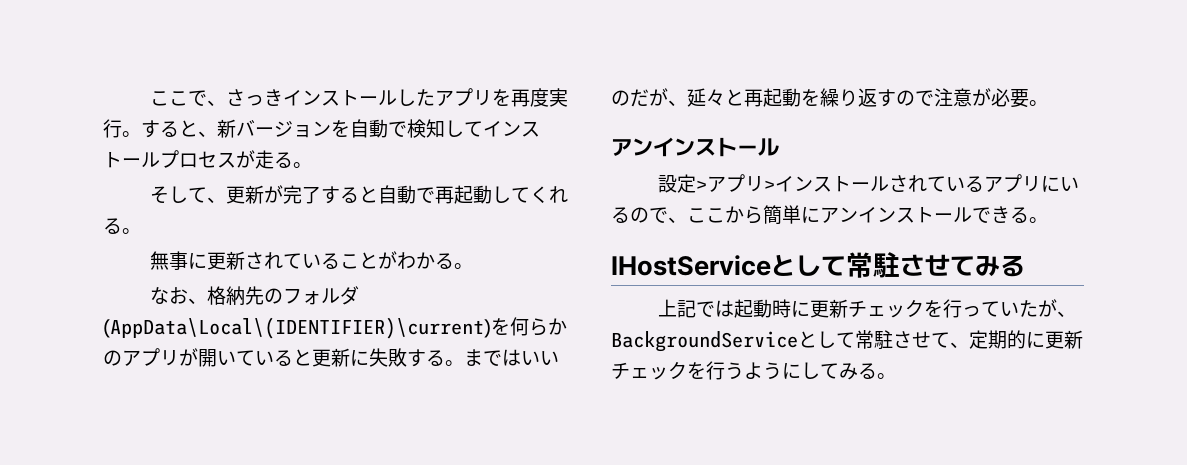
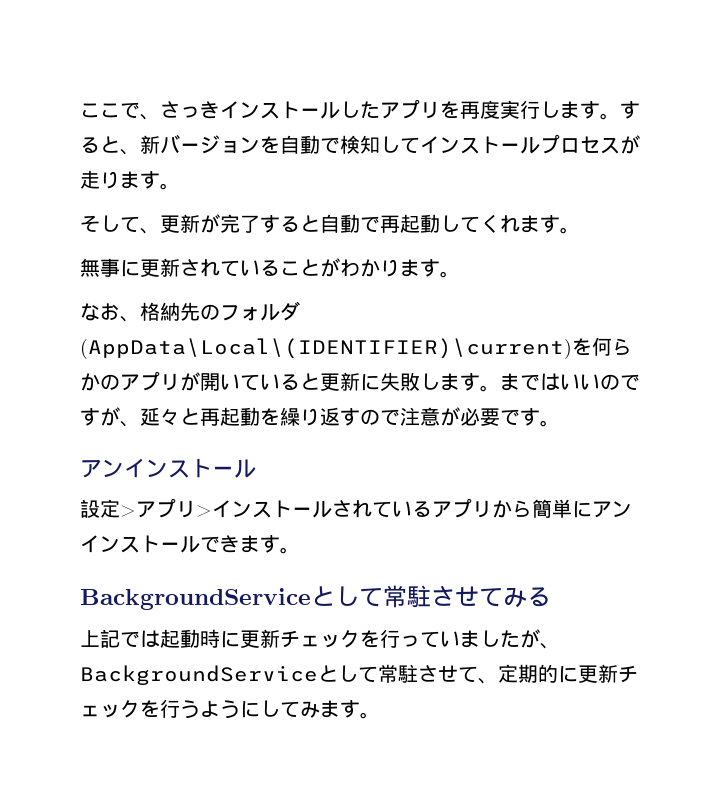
- ここで、さっきインストールしたアプリを再度実行。
+ ここで、さっきインストールしたアプリを再度実行します。
- すると、新バージョンを自動で検知してインストールプロセスが走る。
+ すると、新バージョンを自動で検知してインストールプロセスが走ります。
- そして、更新が完了すると自動で再起動してくれる。
+ そして、更新が完了すると自動で再起動してくれます。
- 無事に更新されていることがわかる。
+ 無事に更新されていることがわかります。
- なお、格納先のフォルダ(AppData\Local\(IDENTIFIER)\current)を何らかのアプリが開いていると更新に失敗する。
+ なお、格納先のフォルダ(AppData\Local\(IDENTIFIER)\current)を何らかのアプリが開いていると更新に失敗します。
- まではいいのだが、延々と再起動を繰り返すので注意が必要。
+ まではいいのですが、延々と再起動を繰り返すので注意が必要です。
- 設定>アプリ>インストールされているアプリにいるので、ここから簡単にアンインストールできる。
- IHostServiceとして常駐させてみる
+ 設定>アプリ>インストールされているアプリから簡単にアンインストールできます。
+ BackgroundServiceとして常駐させてみる
- 上記では起動時に更新チェックを行っていたが、BackgroundServiceとして常駐させて、定期的に更新チェックを行うようにしてみる。
+ 上記では起動時に更新チェックを行っていましたが、BackgroundServiceとして常駐させて、定期的に更新チェックを行うようにしてみます。

